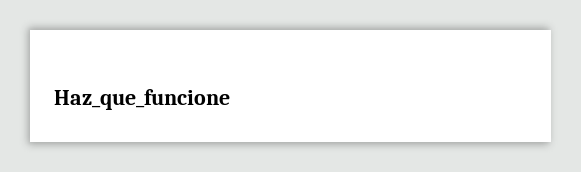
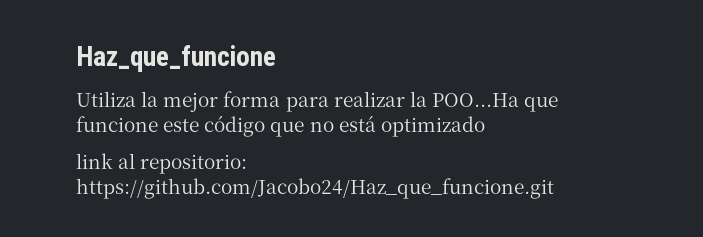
+ Utiliza la mejor forma para realizar la POO...Ha que funcione este código que no está optimizado
+ link al repositorio: https://github.com/Jacobo24/Haz_que_funcione.git

